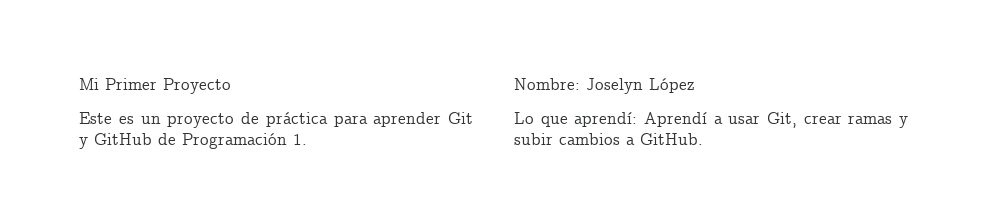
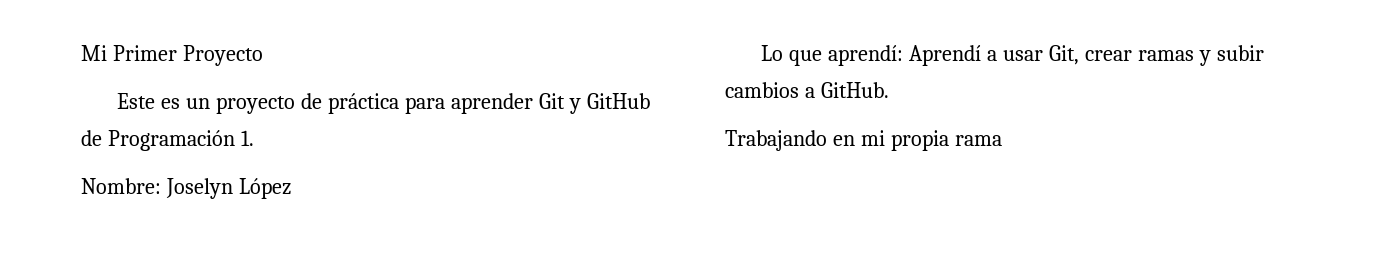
+ Trabajando en mi propia rama

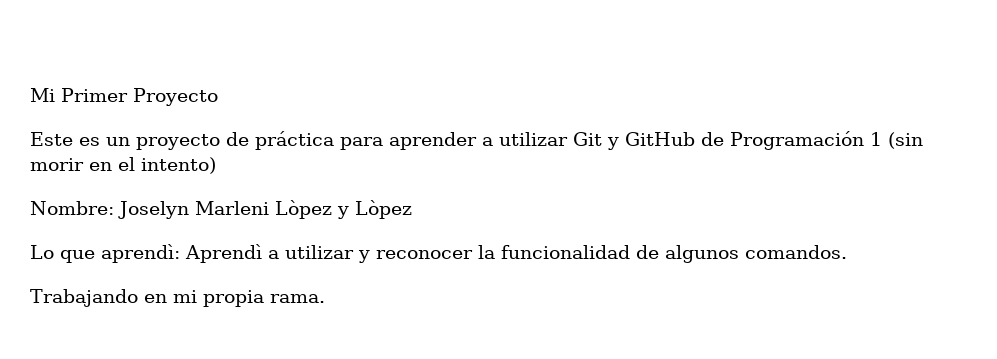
- Este es un proyecto de práctica para aprender Git y GitHub de Programación 1.
- Nombre: Joselyn López
- Lo que aprendí: Aprendí a usar Git, crear ramas y subir cambios a GitHub.
+ Este es un proyecto de práctica para aprender a utilizar Git y GitHub de Programación 1 (sin morir en el intento)
+ Nombre: Joselyn Marleni Lòpez y Lòpez
+ Lo que aprendì: Aprendì a utilizar y reconocer la funcionalidad de algunos comandos.
- Trabajando en mi propia rama
+ Trabajando en mi propia rama.

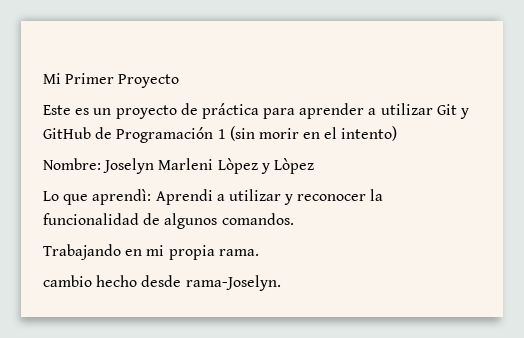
- Lo que aprendì: Aprendì a utilizar y reconocer la funcionalidad de algunos comandos.
+ Lo que aprendì: Aprendi a utilizar y reconocer la funcionalidad de algunos comandos.
+ cambio hecho desde rama-Joselyn.

